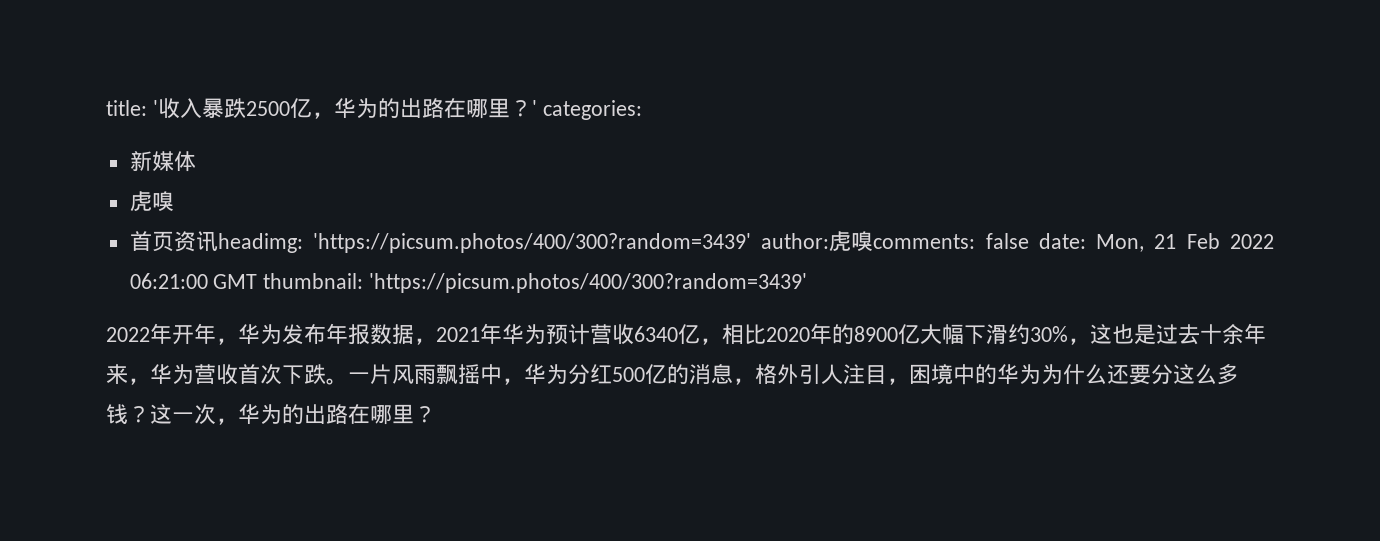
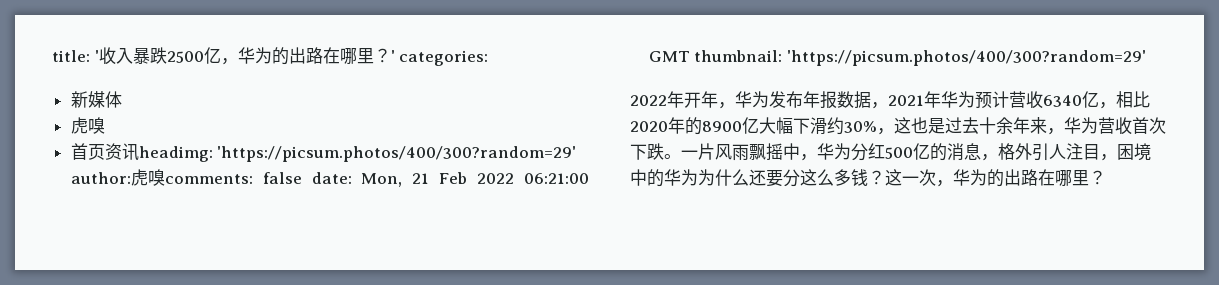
- 首页资讯headimg: 'https://picsum.photos/400/300?random=3439' author:虎嗅comments: false date: Mon, 21 Feb 2022 06:21:00 GMT thumbnail: 'https://picsum.photos/400/300?random=3439'
+ 首页资讯headimg: 'https://picsum.photos/400/300?random=29' author:虎嗅comments: false date: Mon, 21 Feb 2022 06:21:00 GMT thumbnail: 'https://picsum.photos/400/300?random=29'

